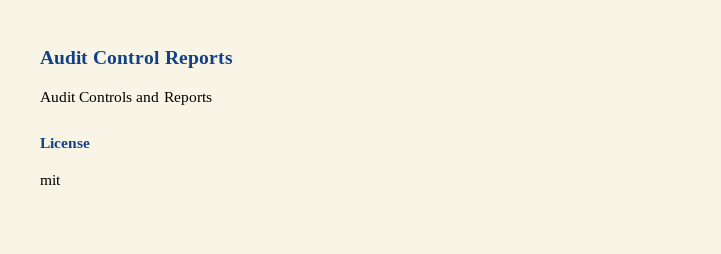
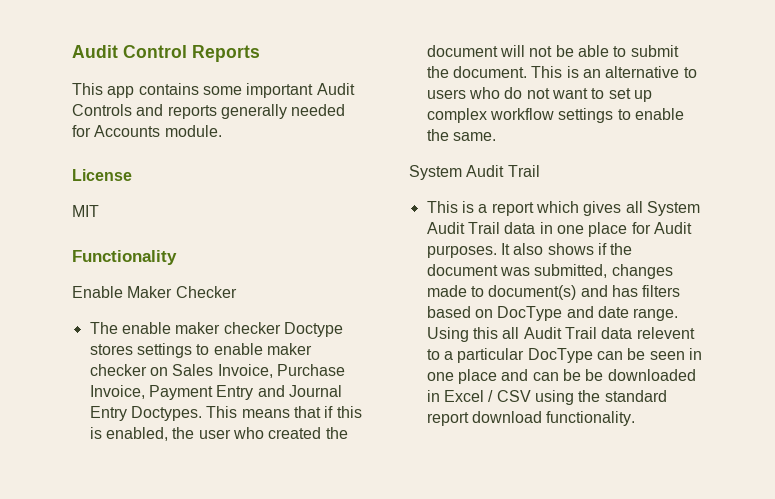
- Audit Controls and Reports
+ This app contains some important Audit Controls and reports generally needed for Accounts module.
  License
- mit
+ MIT
+ Functionality
+ Enable Maker Checker
+ The enable maker checker Doctype stores settings to enable maker checker on Sales Invoice, Purchase Invoice, Payment Entry and Journal Entry Doctypes. This means that if this is enabled, the user who created the document will not be able to submit the document. This is an alternative to users who do not want to set up complex workflow settings to enable the same.
+ System Audit Trail
+ This is a report which gives all System Audit Trail data in one place for Audit purposes. It also shows if the document was submitted, changes made to document(s) and has filters based on DocType and date range. Using this all Audit Trail data relevent to a particular DocType can be seen in one place and can be be downloaded in Excel / CSV using the standard report download functionality.

